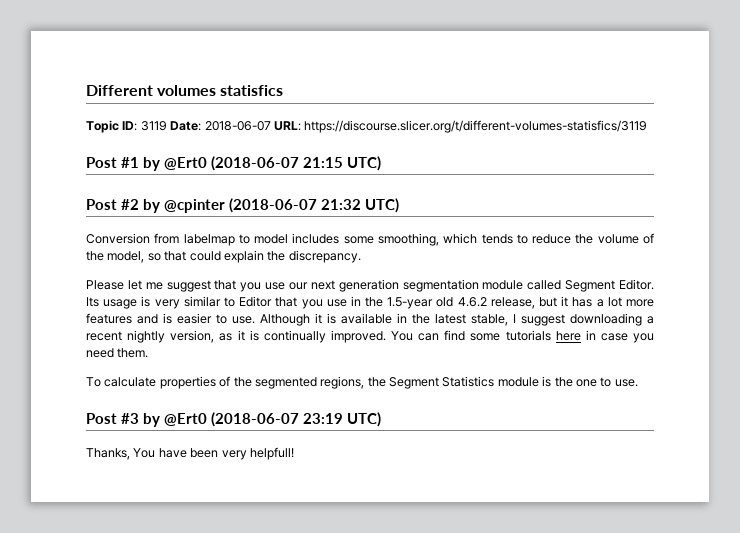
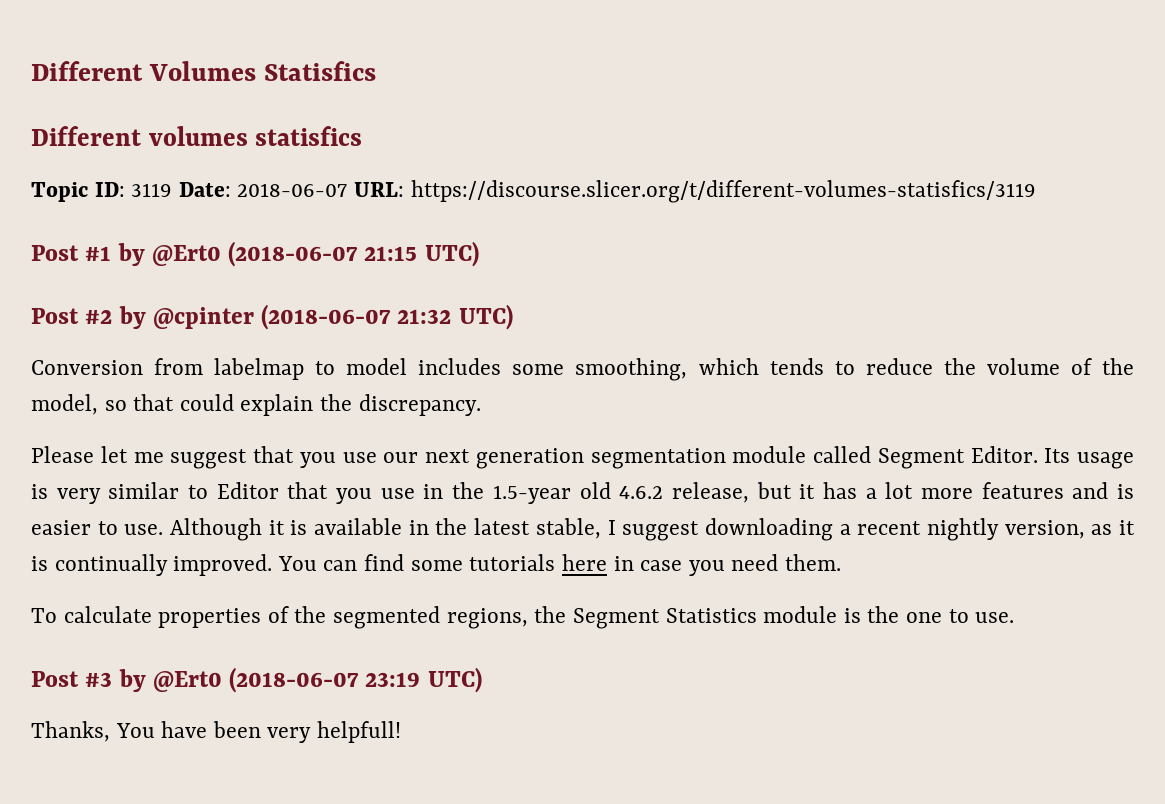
+ Different Volumes Statisfics

